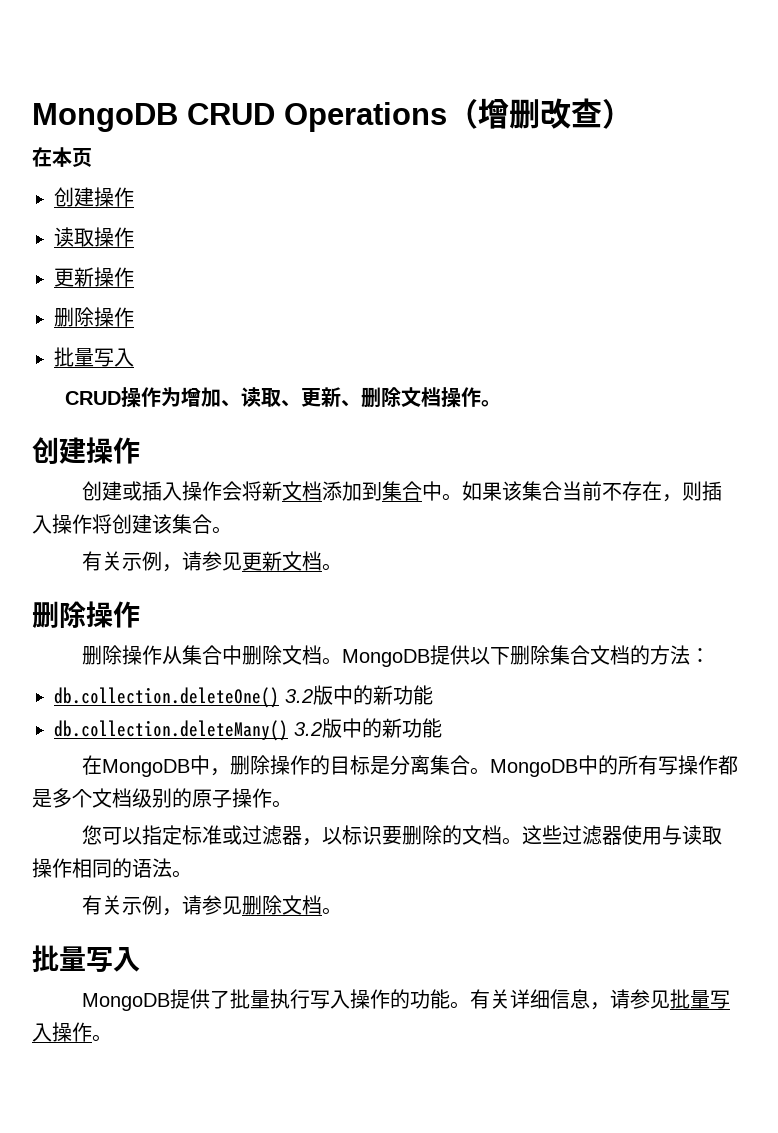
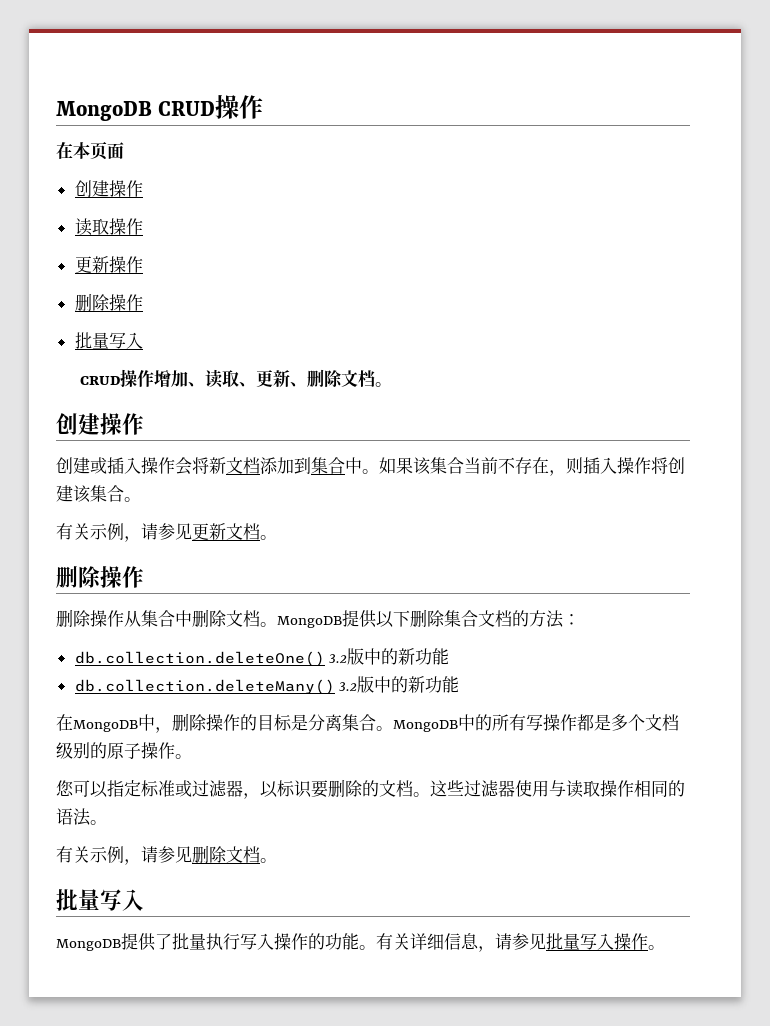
- MongoDB CRUD Operations（增删改查）
+ MongoDB CRUD操作
- 在本页
+ 在本页面
- CRUD操作为增加、读取、更新、删除文档操作。
+ CRUD操作增加、读取、更新、删除文档。

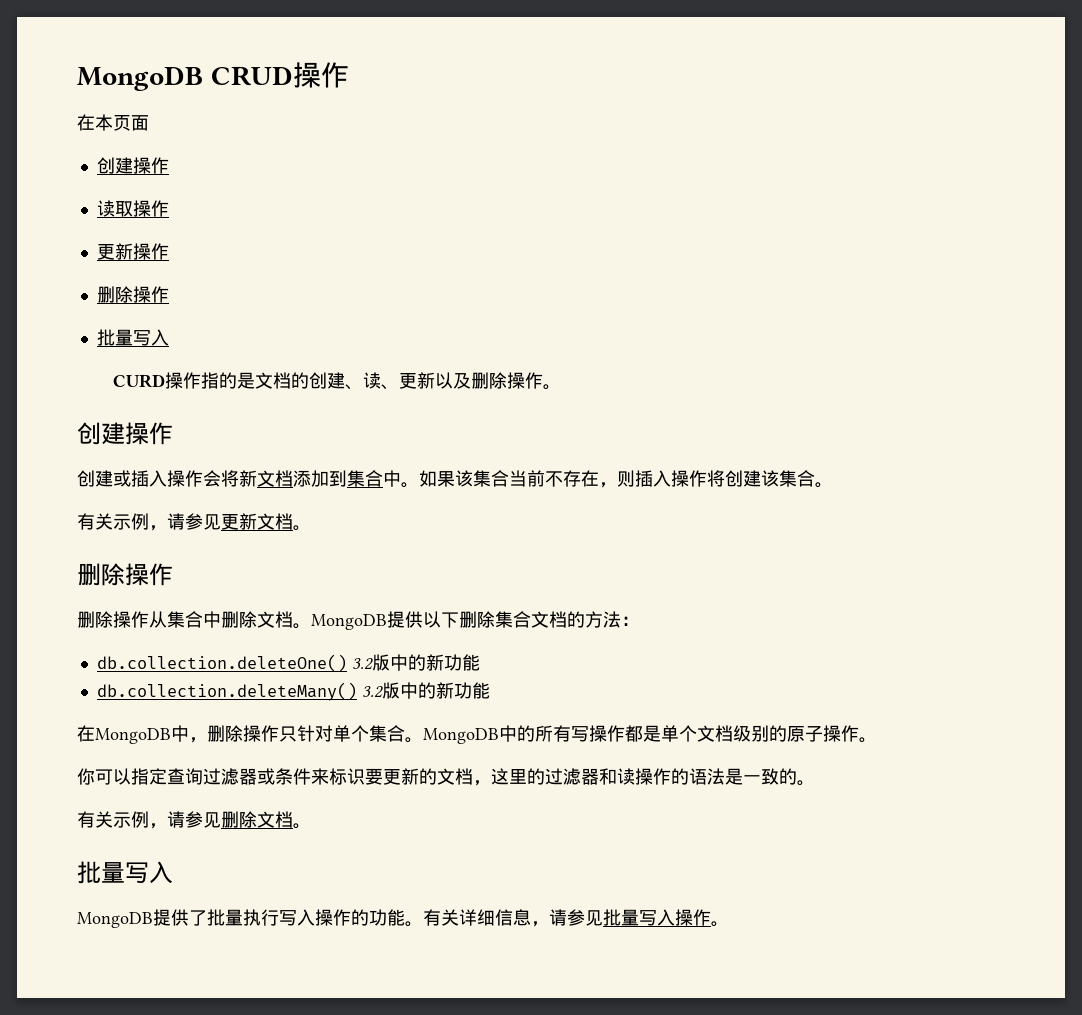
- CRUD操作增加、读取、更新、删除文档。
+ CURD操作指的是文档的创建、读、更新以及删除操作。
- 在MongoDB中，删除操作的目标是分离集合。
+ 在MongoDB中，删除操作只针对单个集合。
- MongoDB中的所有写操作都是多个文档级别的原子操作。
+ MongoDB中的所有写操作都是单个文档级别的原子操作。
- 您可以指定标准或过滤器，以标识要删除的文档。这些过滤器使用与读取操作相同的语法。
+ 你可以指定查询过滤器或条件来标识要更新的文档，这里的过滤器和读操作的语法是一致的。

